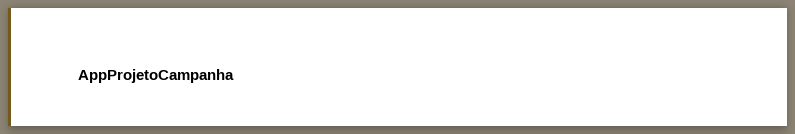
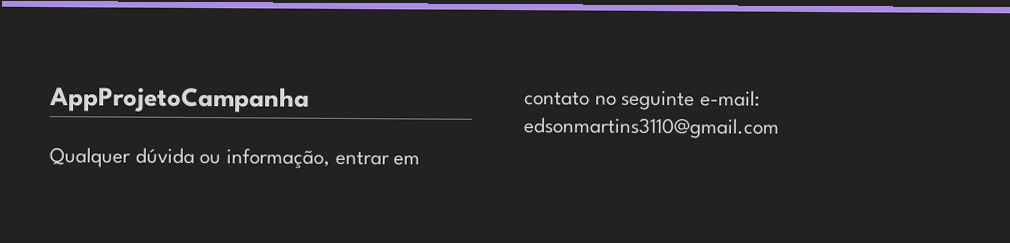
+ Qualquer dúvida ou informação, entrar em contato no seguinte e-mail: edsonmartins3110@gmail.com

